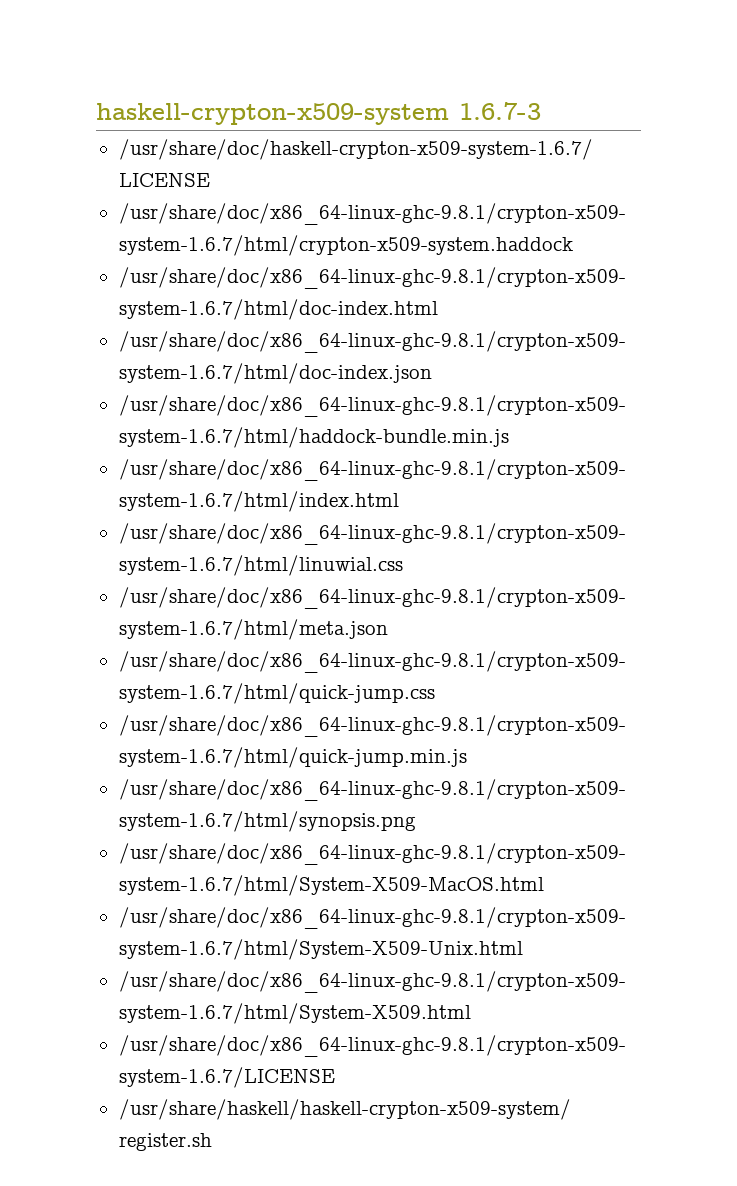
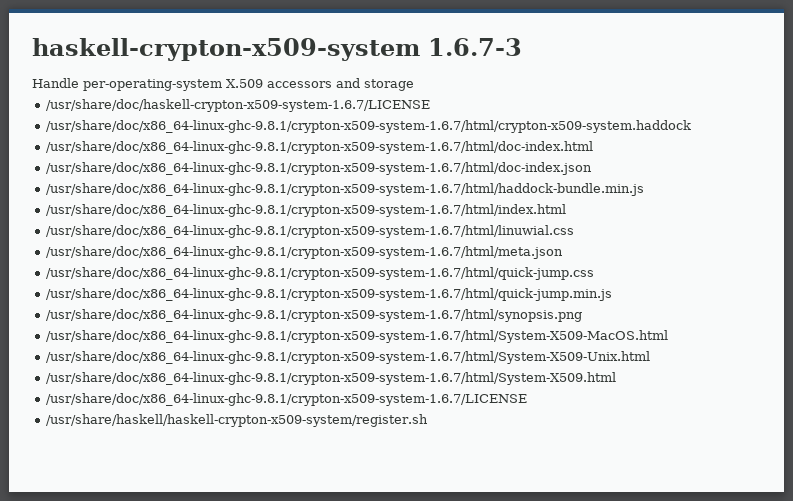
+ Handle per-operating-system X.509 accessors and storage

